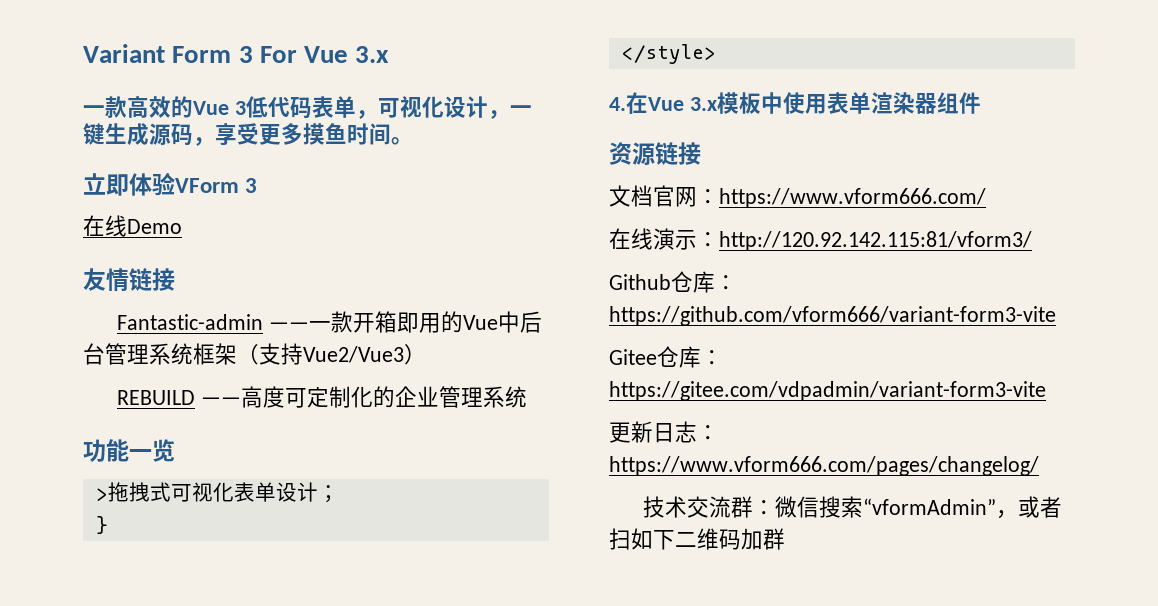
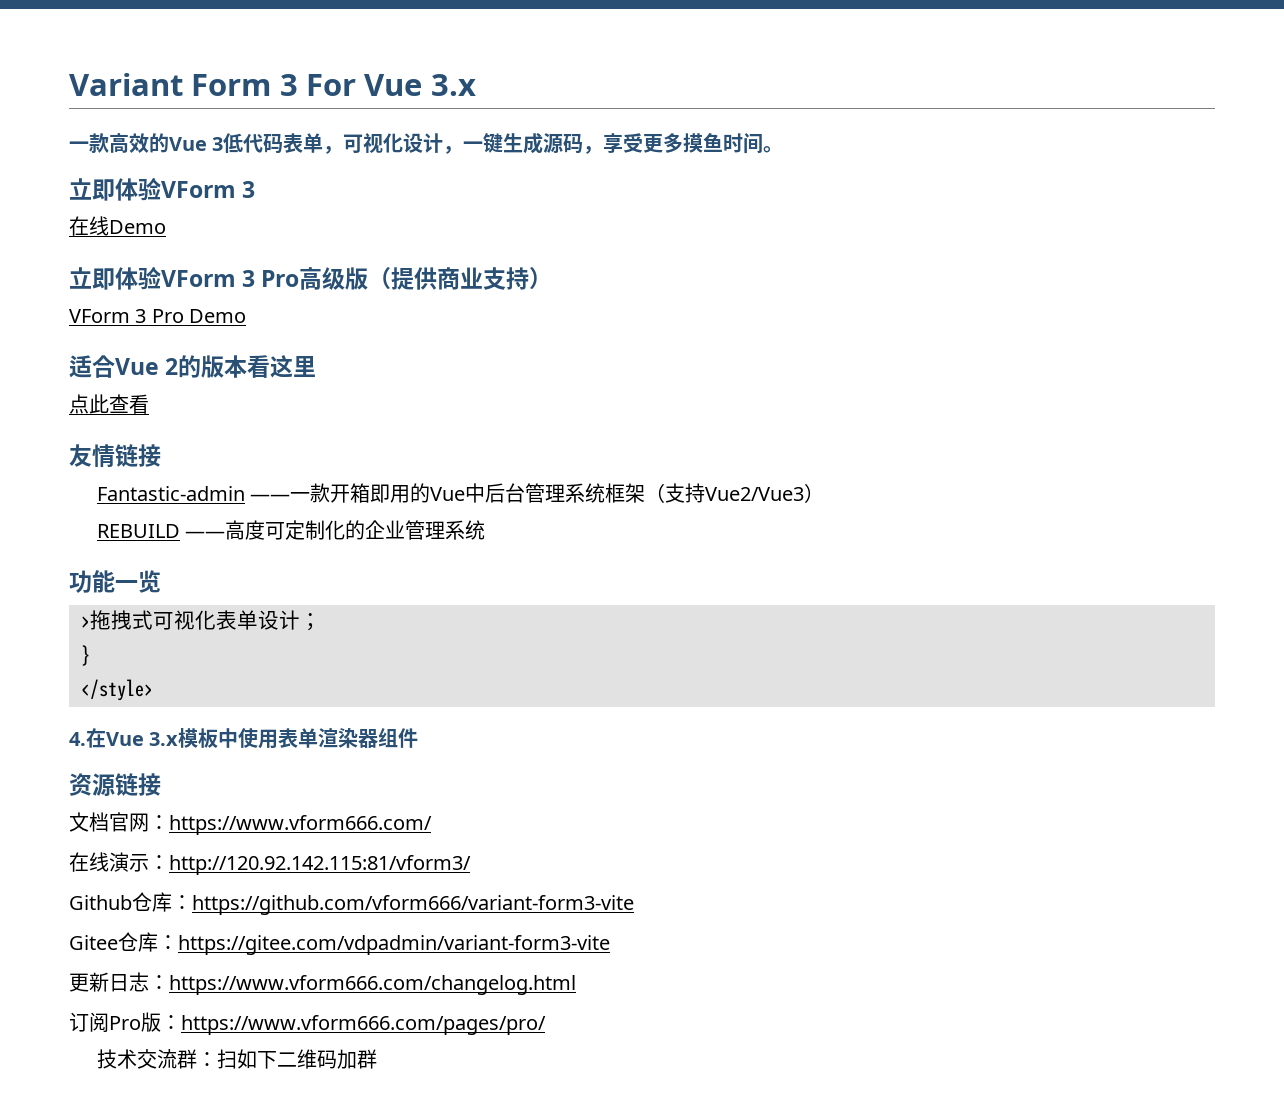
+ 立即体验VForm 3 Pro高级版（提供商业支持）
+ VForm 3 Pro Demo
+ 适合Vue 2的版本看这里
+ 点此查看
- 更新日志：https://www.vform666.com/pages/changelog/
+ 更新日志：https://www.vform666.com/changelog.html
+ 订阅Pro版：https://www.vform666.com/pages/pro/
- 技术交流群：微信搜索“vformAdmin”，或者扫如下二维码加群
+ 技术交流群：扫如下二维码加群

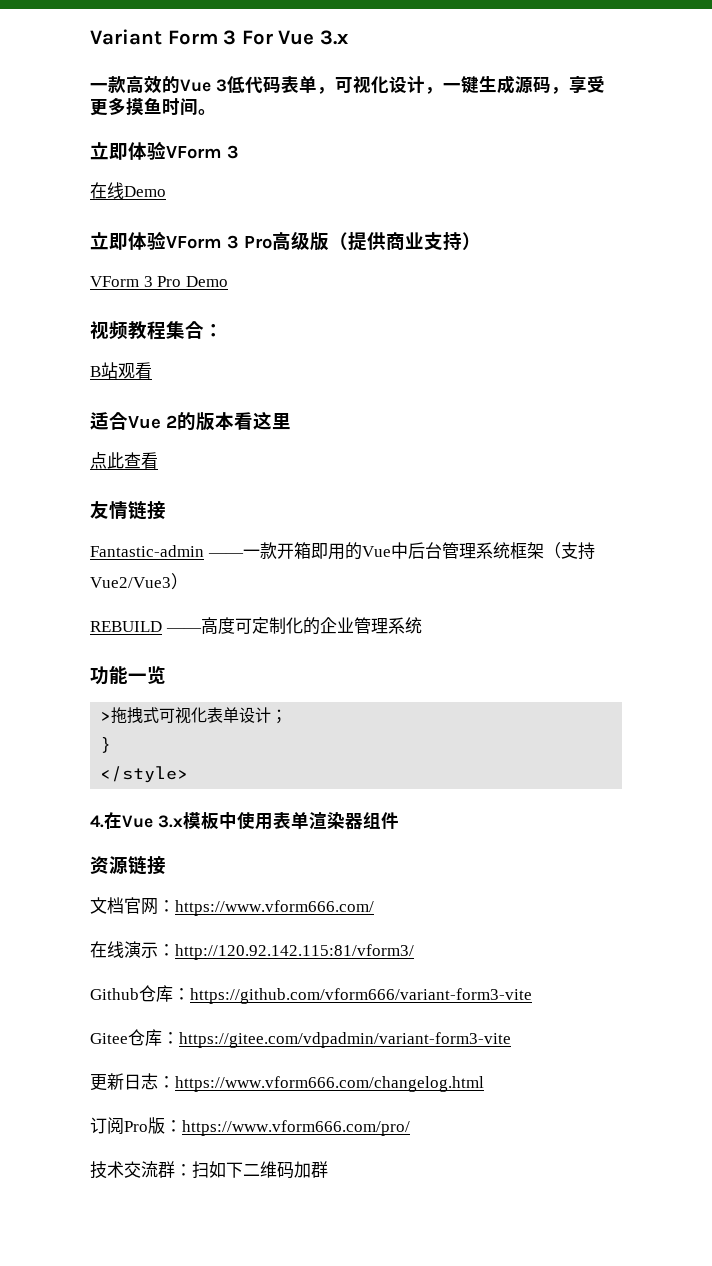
+ 视频教程集合：
+ B站观看
- 订阅Pro版：https://www.vform666.com/pages/pro/
+ 订阅Pro版：https://www.vform666.com/pro/

